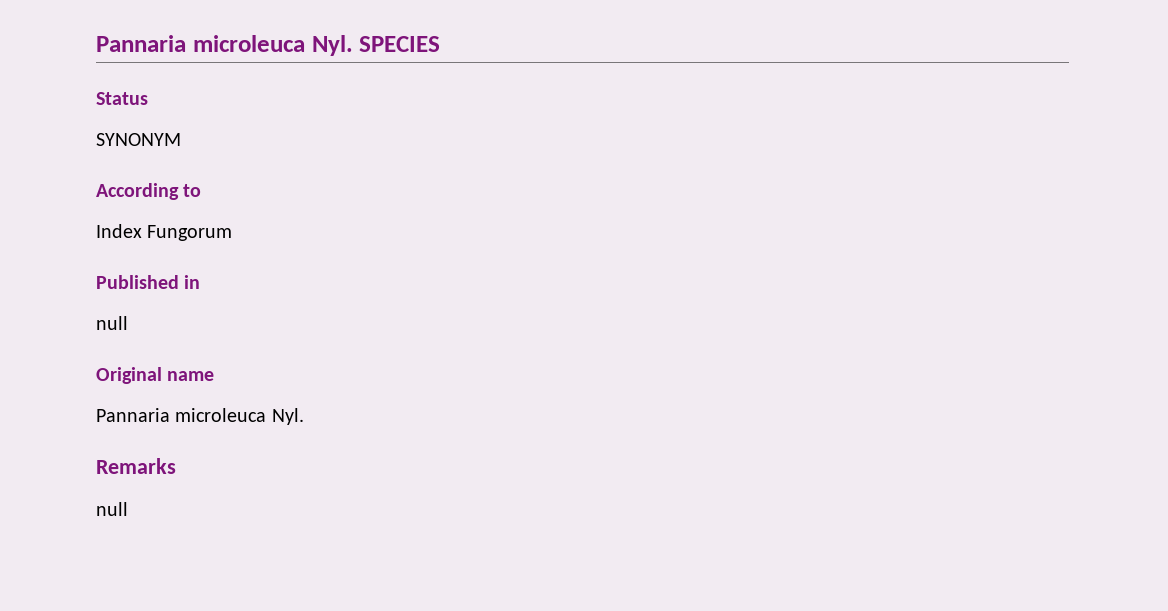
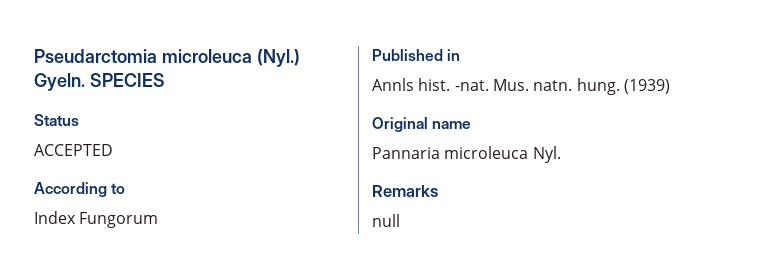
- Pannaria microleuca Nyl. SPECIES
+ Pseudarctomia microleuca (Nyl.) Gyeln. SPECIES
- SYNONYM
+ ACCEPTED
  Published in
- null
+ Annls hist. -nat. Mus. natn. hung. (1939)

